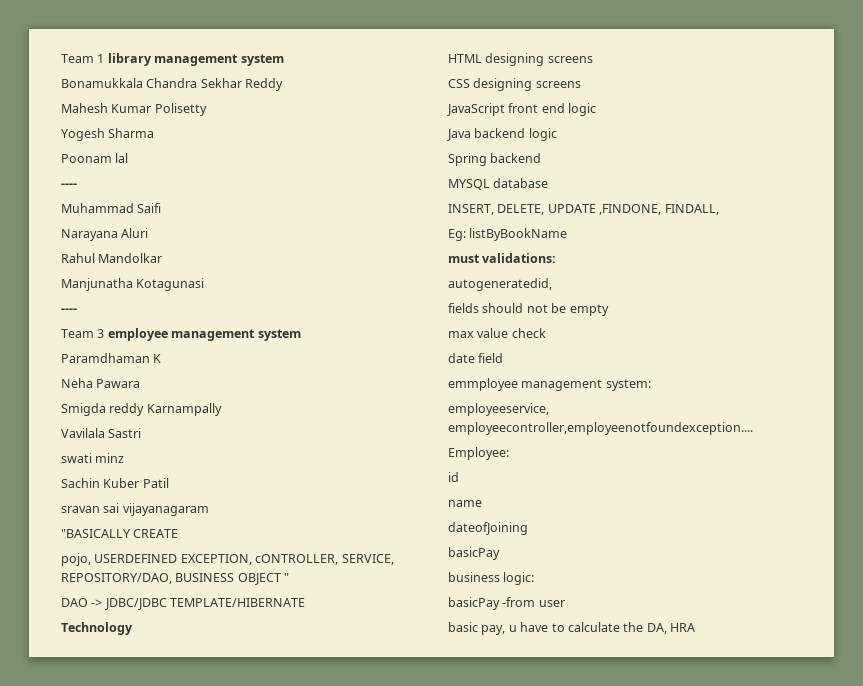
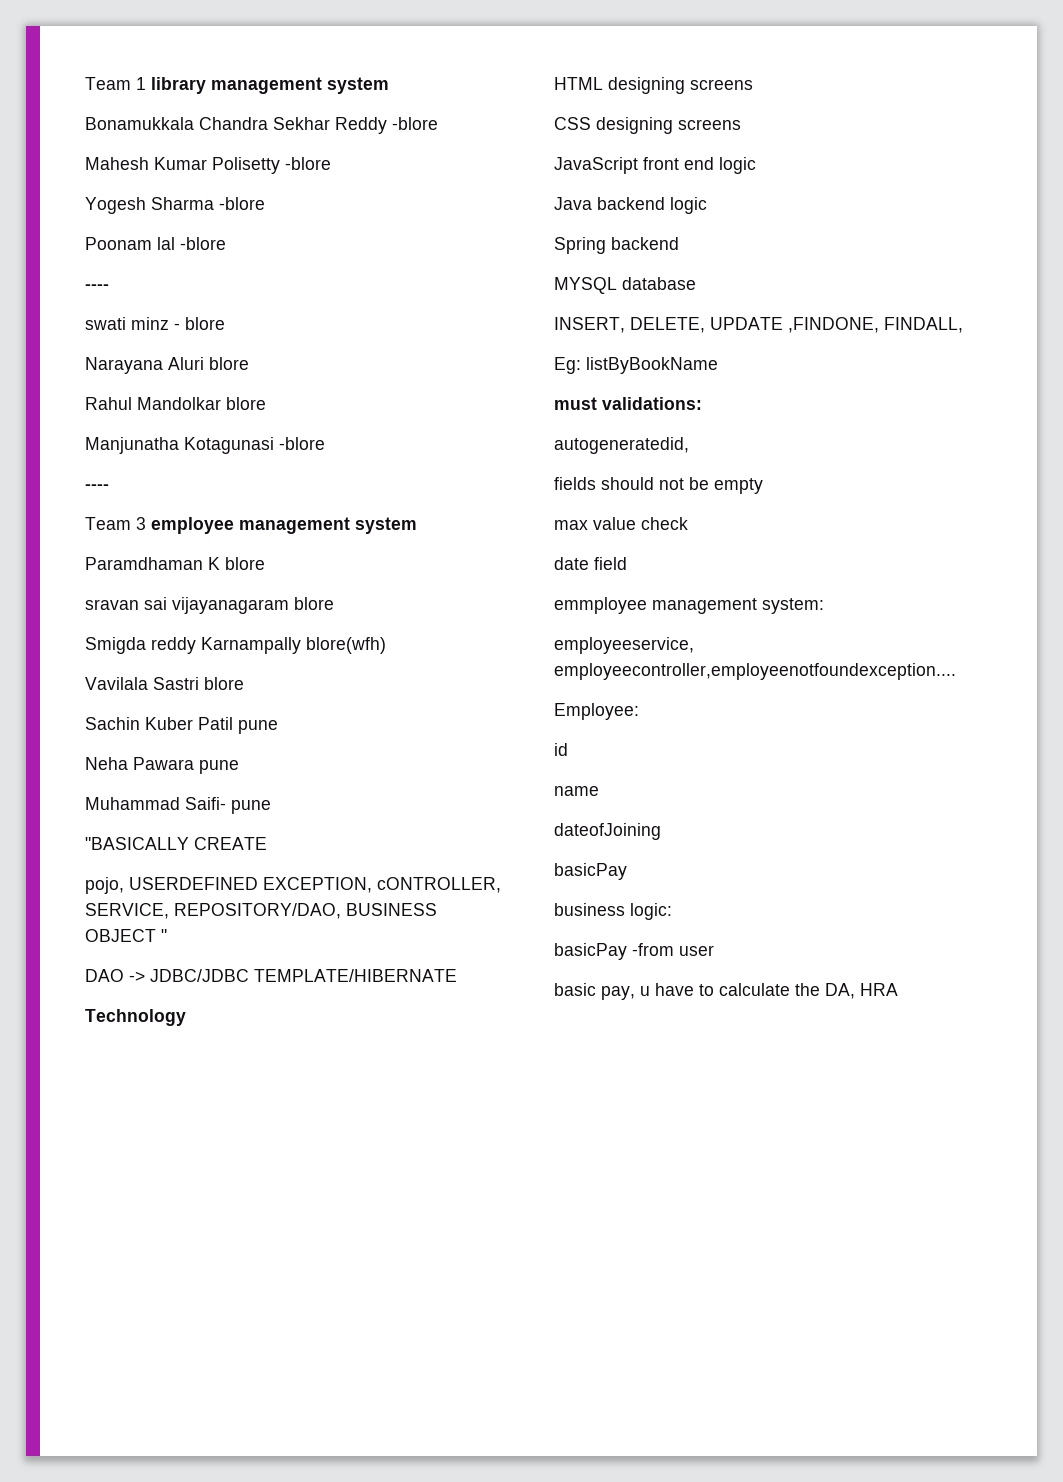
- Bonamukkala Chandra Sekhar Reddy
+ Bonamukkala Chandra Sekhar Reddy -blore
- Mahesh Kumar Polisetty
+ Mahesh Kumar Polisetty -blore
- Yogesh Sharma
+ Yogesh Sharma -blore
- Poonam lal
+ Poonam lal -blore
  ----
- Muhammad Saifi
+ swati minz - blore
- Narayana Aluri
+ Narayana Aluri blore
- Rahul Mandolkar
+ Rahul Mandolkar blore
- Manjunatha Kotagunasi
+ Manjunatha Kotagunasi -blore
- Paramdhaman K
- Neha Pawara
+ Paramdhaman K blore
+ sravan sai vijayanagaram blore
- Smigda reddy Karnampally
+ Smigda reddy Karnampally blore(wfh)
- Vavilala Sastri
- swati minz
+ Vavilala Sastri blore
- Sachin Kuber Patil
- sravan sai vijayanagaram
+ Sachin Kuber Patil pune
+ Neha Pawara pune
+ Muhammad Saifi- pune

